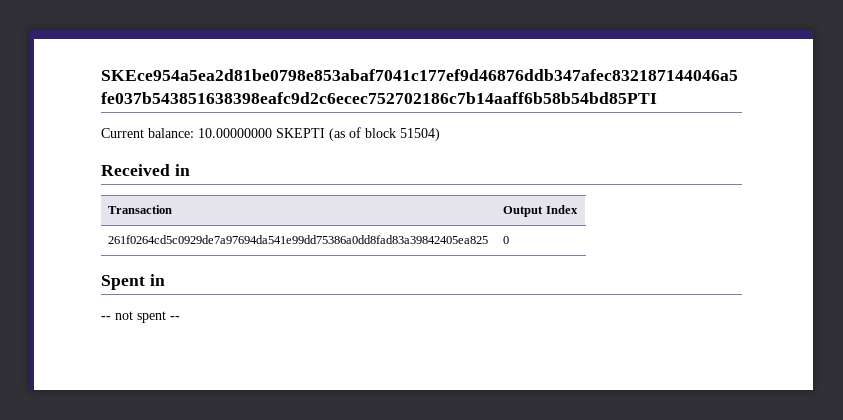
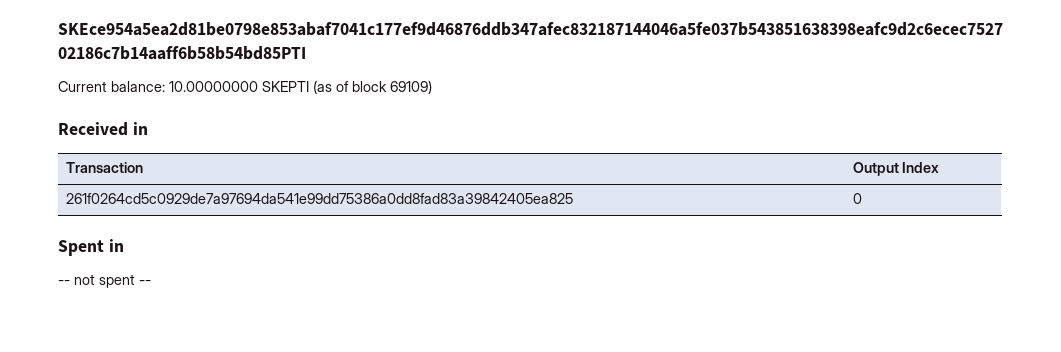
- Current balance: 10.00000000 SKEPTI (as of block 51504)
+ Current balance: 10.00000000 SKEPTI (as of block 69109)

